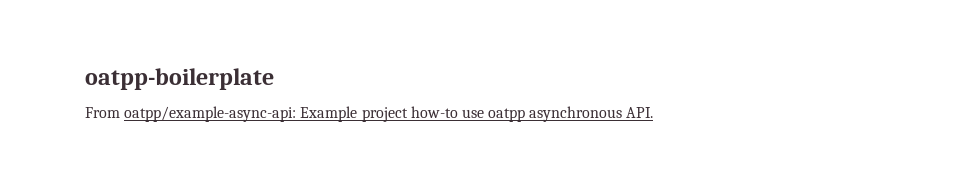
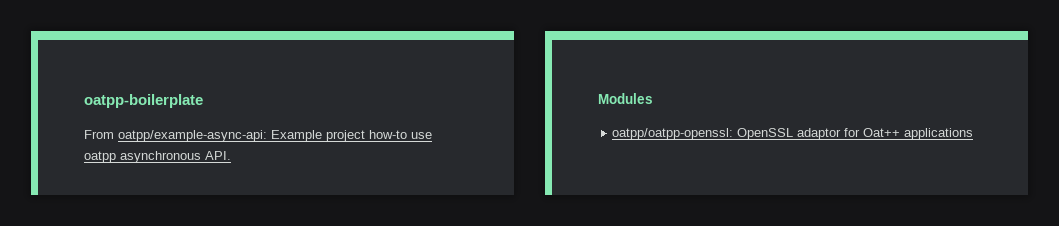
+ Modules
+ oatpp/oatpp-openssl: OpenSSL adaptor for Oat++ applications

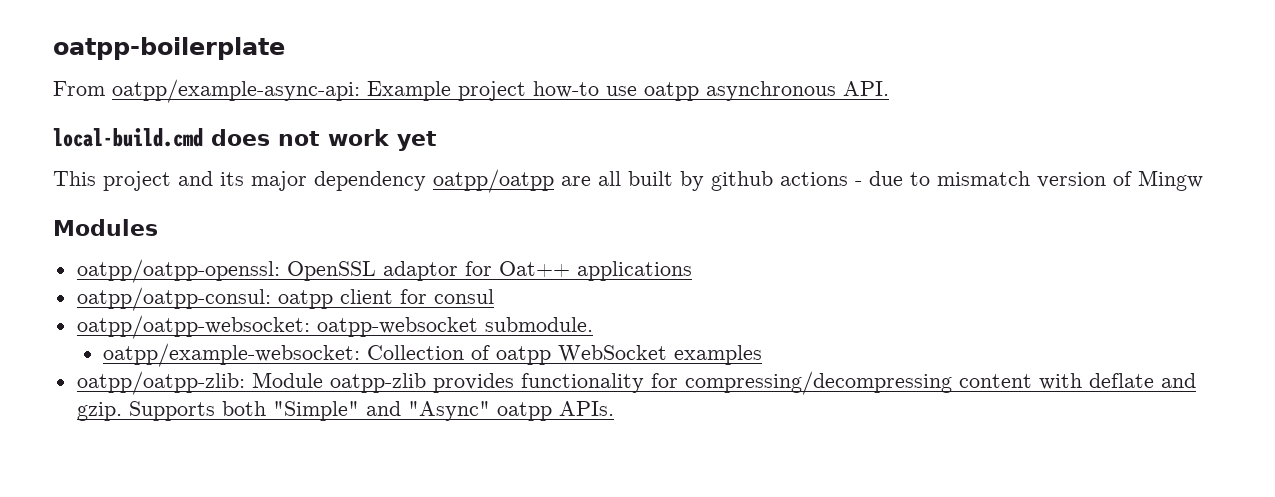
+ local-build.cmd does not work yet
+ This project and its major dependency oatpp/oatpp are all built by github actions - due to mismatch version of Mingw
+ oatpp/oatpp-consul: oatpp client for consul
+ oatpp/oatpp-websocket: oatpp-websocket submodule.
+ oatpp/example-websocket: Collection of oatpp WebSocket examples
+ oatpp/oatpp-zlib: Module oatpp-zlib provides functionality for compressing/decompressing content with deflate and gzip. Supports both "Simple" and "Async" oatpp APIs.

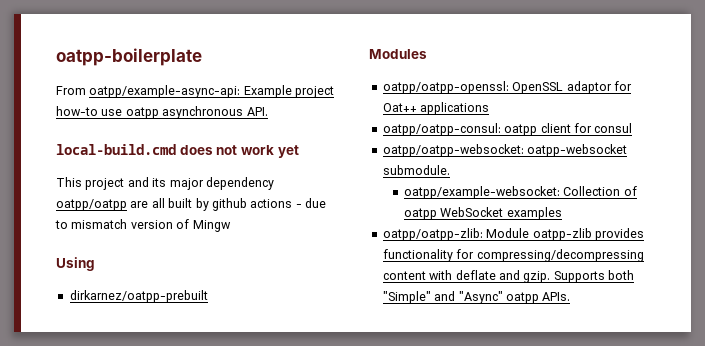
+ Using
+ dirkarnez/oatpp-prebuilt

